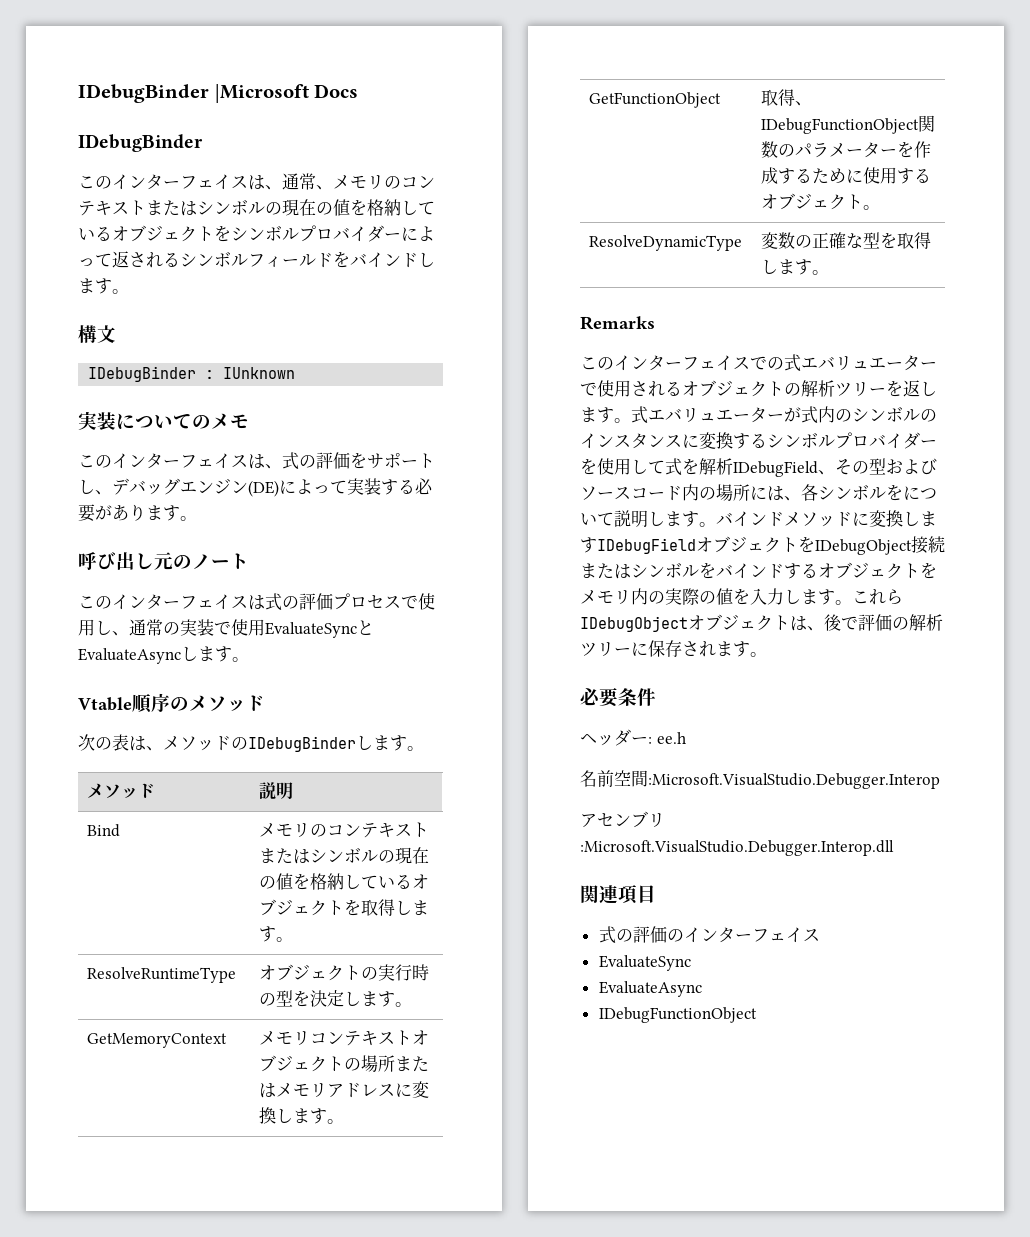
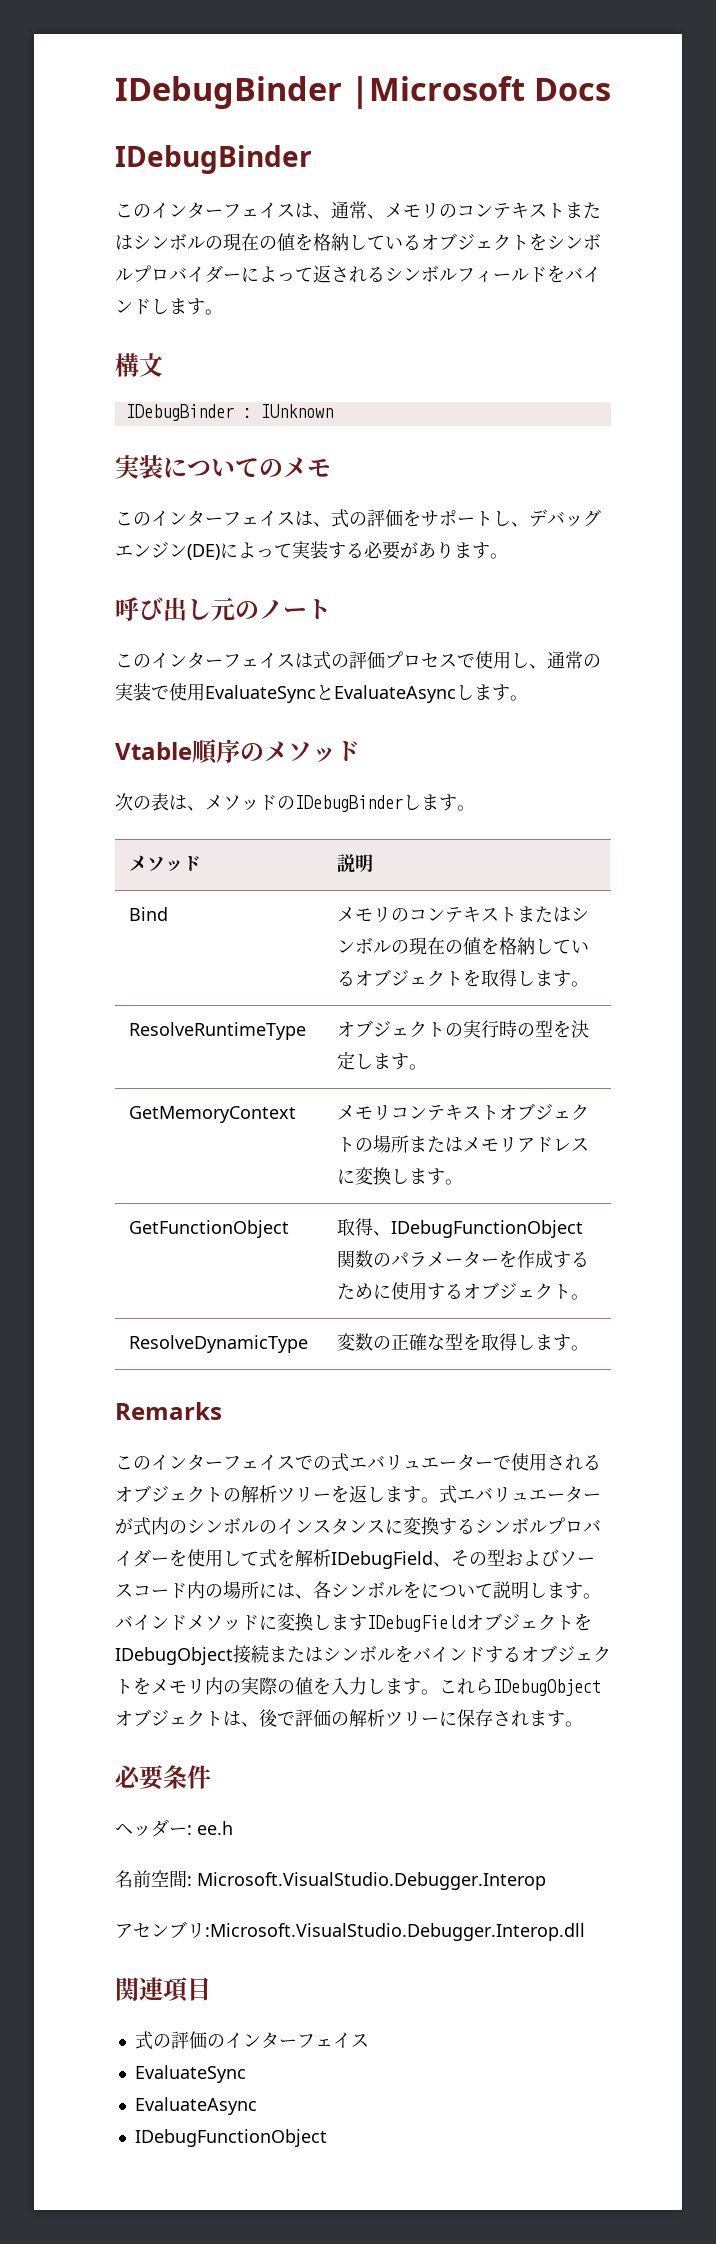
- 名前空間:Microsoft.VisualStudio.Debugger.Interop
+ 名前空間: Microsoft.VisualStudio.Debugger.Interop

